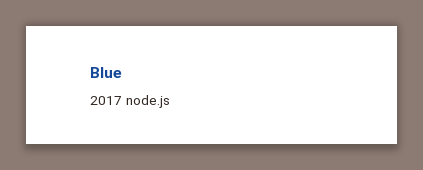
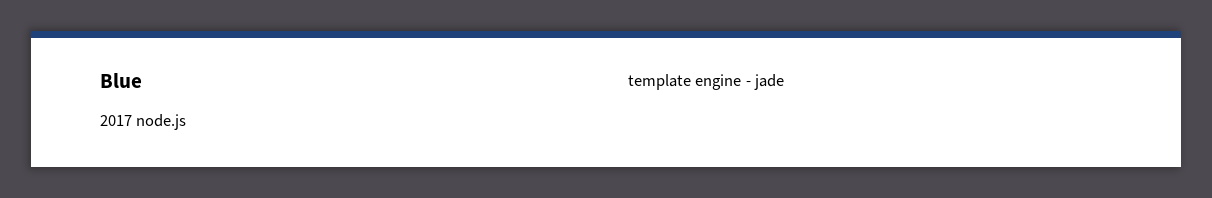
+ template engine - jade

